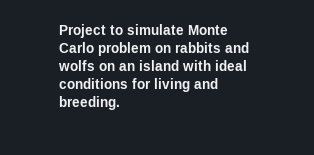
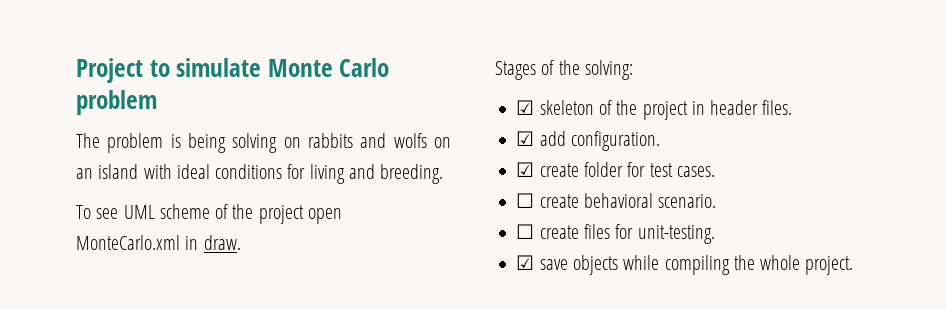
- Project to simulate Monte Carlo problem on rabbits and wolfs on an island with ideal conditions for living and breeding.
+ Project to simulate Monte Carlo problem
+ The problem is being solving on rabbits and wolfs on an island with ideal conditions for living and breeding.
+ To see UML scheme of the project open MonteCarlo.xml in draw.
+ Stages of the solving:
+ ☑ skeleton of the project in header files.
+ ☑ add configuration.
+ ☑ create folder for test cases.
+ ☐ create behavioral scenario.
+ ☐ create files for unit-testing.
+ ☑ save objects while compiling the whole project.

